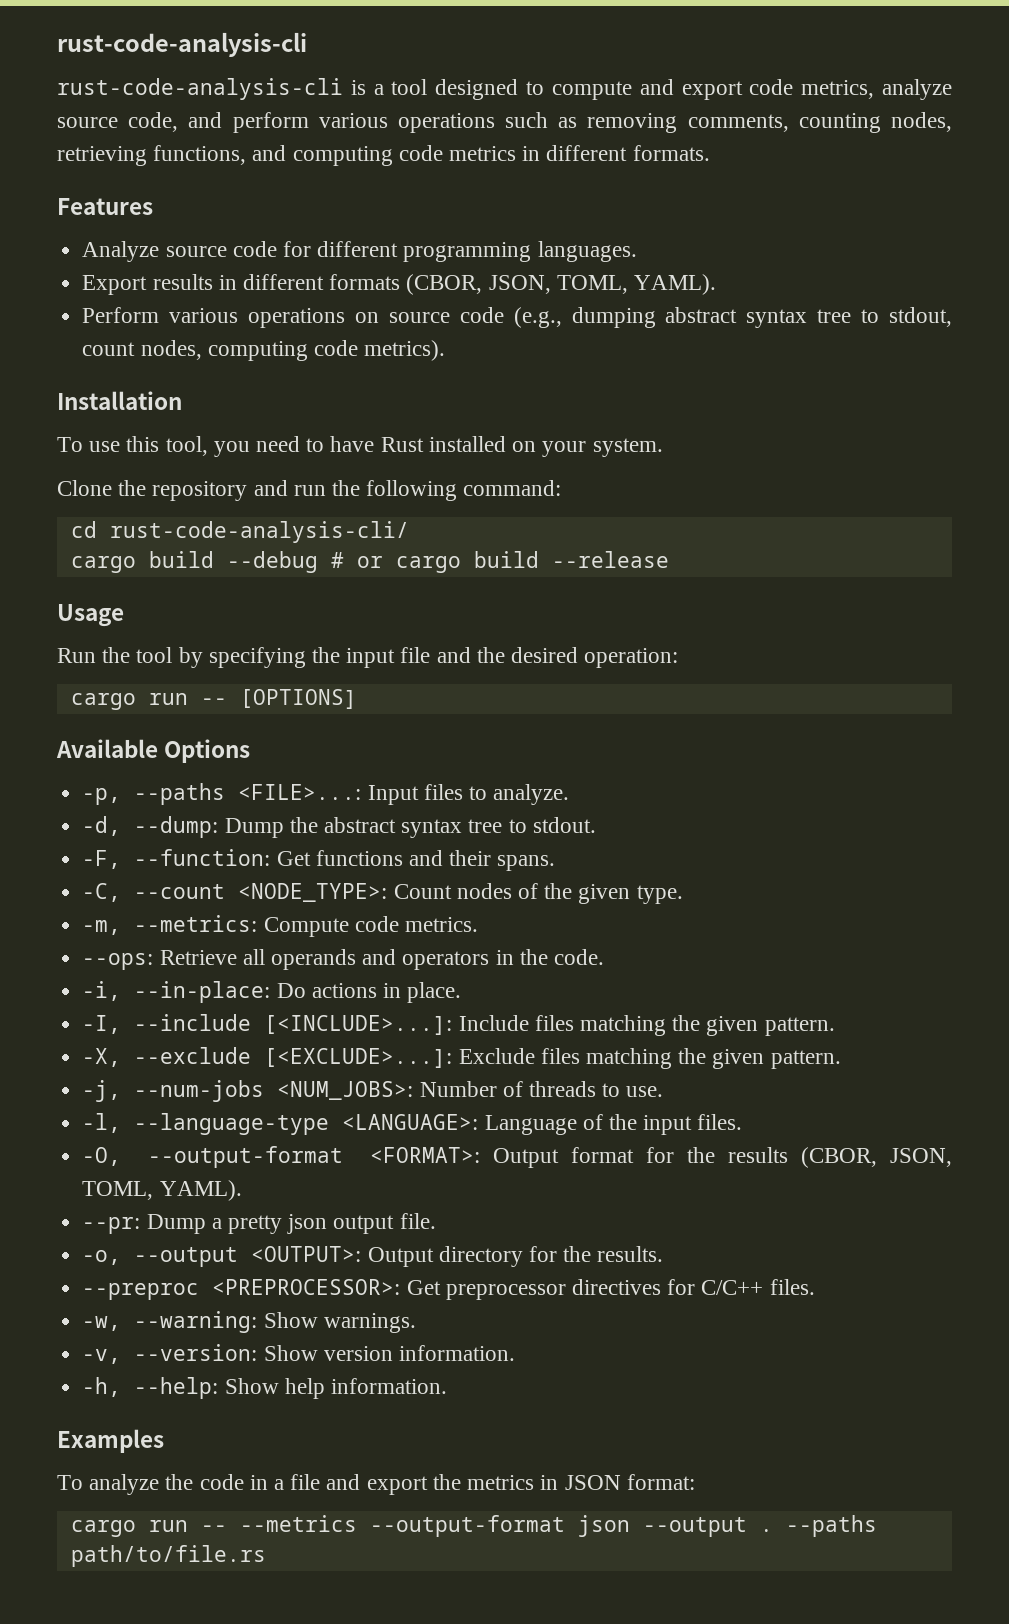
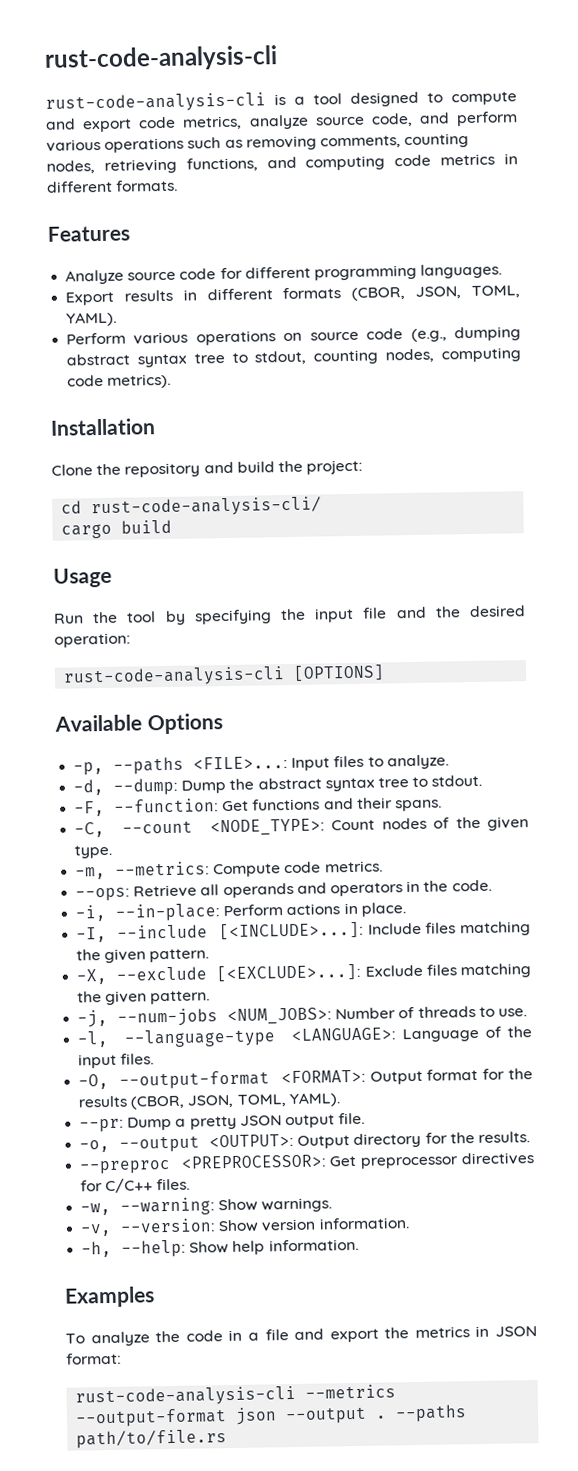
- Perform various operations on source code (e.g., dumping abstract syntax tree to stdout, count nodes, computing code metrics).
+ Perform various operations on source code (e.g., dumping abstract syntax tree to stdout, counting nodes, computing code metrics).
- To use this tool, you need to have Rust installed on your system.
- Clone the repository and run the following command:
+ Clone the repository and build the project:
- cargo build --debug # or cargo build --release
+ cargo build
- cargo run -- [OPTIONS]
+ rust-code-analysis-cli [OPTIONS]
- -i, --in-place: Do actions in place.
+ -i, --in-place: Perform actions in place.
- --pr: Dump a pretty json output file.
+ --pr: Dump a pretty JSON output file.
- cargo run -- --metrics --output-format json --output .
+ rust-code-analysis-cli --metrics --output-format json --output .

